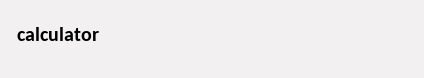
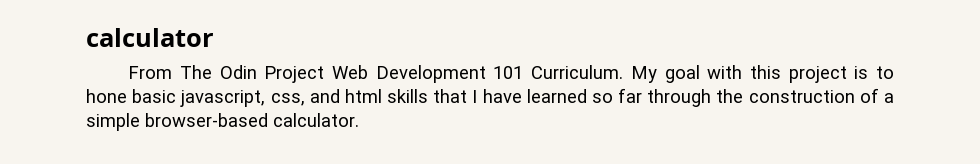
+ From The Odin Project Web Development 101 Curriculum. My goal with this project is to hone basic javascript, css, and html skills that I have learned so far through the construction of a simple browser-based calculator.

